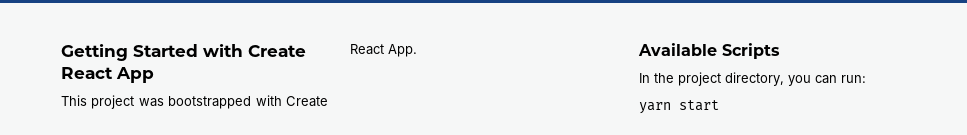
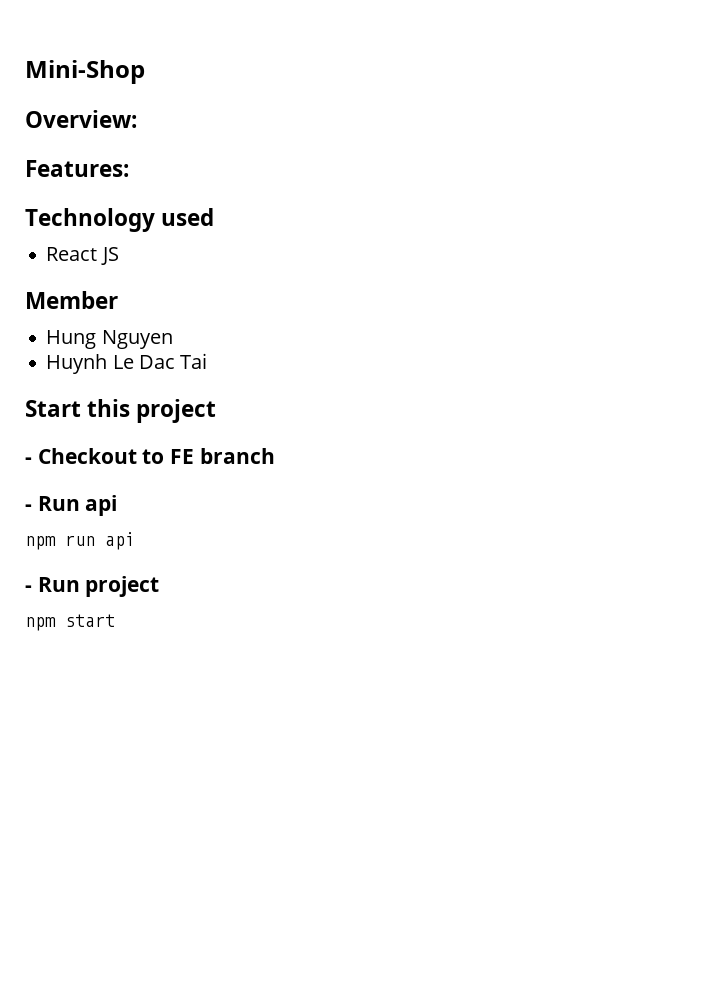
- Getting Started with Create React App
- This project was bootstrapped with Create React App.
- Available Scripts
- In the project directory, you can run:
- yarn start
+ Mini-Shop
+ Overview:
+ Features:
+ Technology used
+ React JS
+ Member
+ Hung Nguyen
+ Huynh Le Dac Tai
+ Start this project
+ - Checkout to FE branch
+ - Run api
+ npm run api
+ - Run project
+ npm start

